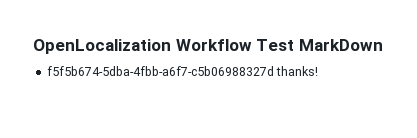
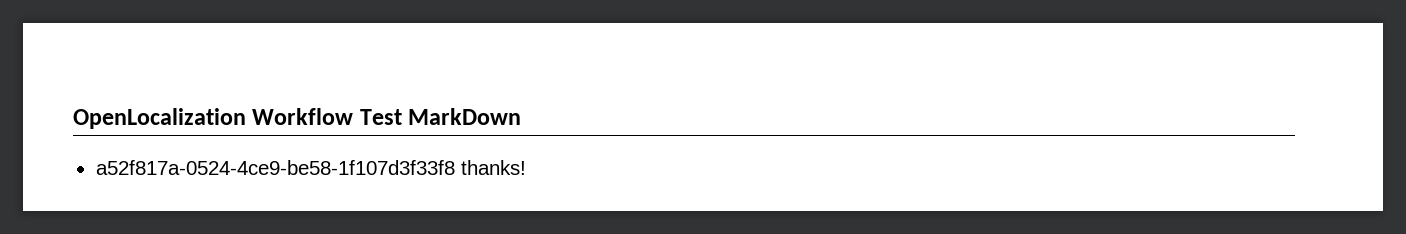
- f5f5b674-5dba-4fbb-a6f7-c5b06988327d thanks!
+ a52f817a-0524-4ce9-be58-1f107d3f33f8 thanks!

